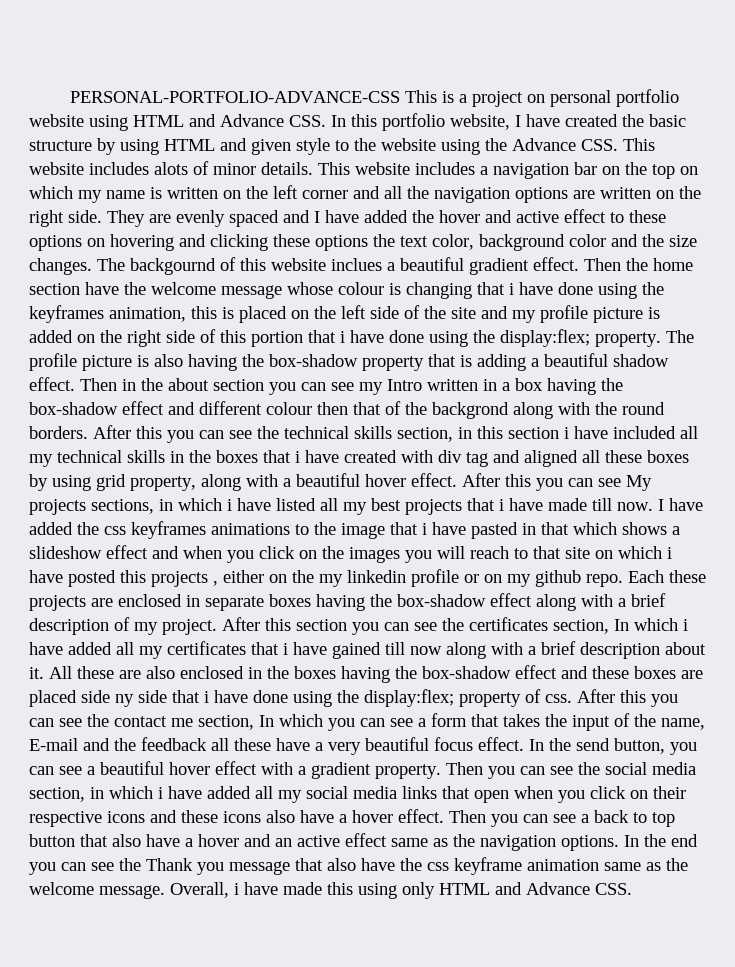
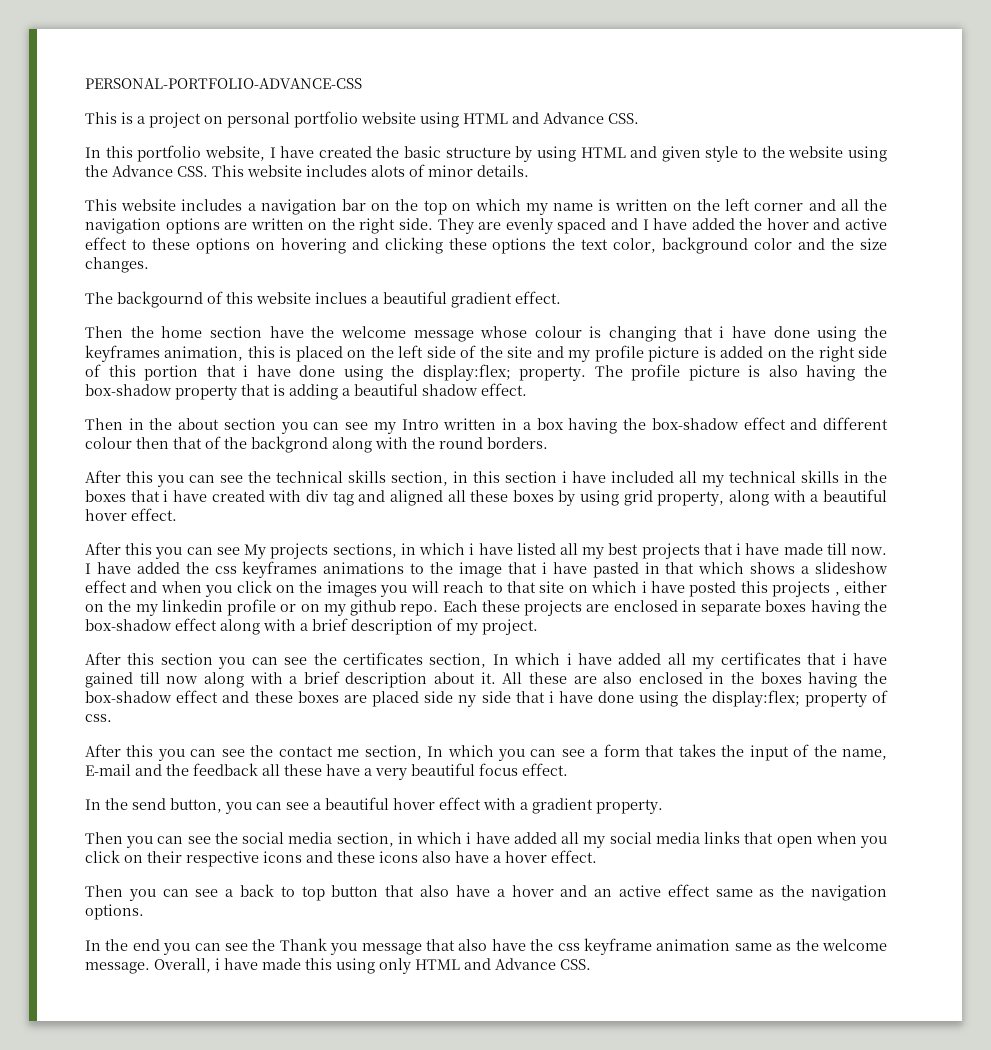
- PERSONAL-PORTFOLIO-ADVANCE-CSS This is a project on personal portfolio website using HTML and Advance CSS. In this portfolio website, I have created the basic structure by using HTML and given style to the website using the Advance CSS. This website includes alots of minor details. This website includes a navigation bar on the top on which my name is written on the left corner and all the navigation options are written on the right side.
+ PERSONAL-PORTFOLIO-ADVANCE-CSS
+ This is a project on personal portfolio website using HTML and Advance CSS.
+ In this portfolio website, I have created the basic structure by using HTML and given style to the website using the Advance CSS. This website includes alots of minor details.
+ This website includes a navigation bar on the top on which my name is written on the left corner and all the navigation options are written on the right side.
- They are evenly spaced and I have added the hover and active effect to these options on hovering and clicking these options the text color, background color and the size changes. The backgournd of this website inclues a beautiful gradient effect. Then the home section have the welcome message whose colour is changing that i have done using the keyframes animation, this is placed on the left side of the site and my profile picture is added on the right side of this portion that i have done using the display:flex;
+ They are evenly spaced and I have added the hover and active effect to these options on hovering and clicking these options the text color, background color and the size changes.
+ The backgournd of this website inclues a beautiful gradient effect.
+ Then the home section have the welcome message whose colour is changing that i have done using the keyframes animation, this is placed on the left side of the site and my profile picture is added on the right side of this portion that i have done using the display:flex;
- The profile picture is also having the box-shadow property that is adding a beautiful shadow effect. Then in the about section you can see my Intro written in a box having the box-shadow effect and different colour then that of the backgrond along with the round borders. After this you can see the technical skills section, in this section i have included all my technical skills in the boxes that i have created with div tag and aligned all these boxes by using grid property, along with a beautiful hover effect. After this you can see My projects sections, in which i have listed all my best projects that i have made till now.
+ The profile picture is also having the box-shadow property that is adding a beautiful shadow effect.
+ Then in the about section you can see my Intro written in a box having the box-shadow effect and different colour then that of the backgrond along with the round borders.
+ After this you can see the technical skills section, in this section i have included all my technical skills in the boxes that i have created with div tag and aligned all these boxes by using grid property, along with a beautiful hover effect.
+ After this you can see My projects sections, in which i have listed all my best projects that i have made till now.
- Each these projects are enclosed in separate boxes having the box-shadow effect along with a brief description of my project. After this section you can see the certificates section, In which i have added all my certificates that i have gained till now along with a brief description about it.
+ Each these projects are enclosed in separate boxes having the box-shadow effect along with a brief description of my project.
+ After this section you can see the certificates section, In which i have added all my certificates that i have gained till now along with a brief description about it.
- property of css. After this you can see the contact me section, In which you can see a form that takes the input of the name, E-mail and the feedback all these have a very beautiful focus effect. In the send button, you can see a beautiful hover effect with a gradient property. Then you can see the social media section, in which i have added all my social media links that open when you click on their respective icons and these icons also have a hover effect. Then you can see a back to top button that also have a hover and an active effect same as the navigation options. In the end you can see the Thank you message that also have the css keyframe animation same as the welcome message.
+ property of css.
+ After this you can see the contact me section, In which you can see a form that takes the input of the name, E-mail and the feedback all these have a very beautiful focus effect.
+ In the send button, you can see a beautiful hover effect with a gradient property.
+ Then you can see the social media section, in which i have added all my social media links that open when you click on their respective icons and these icons also have a hover effect.
+ Then you can see a back to top button that also have a hover and an active effect same as the navigation options.
+ In the end you can see the Thank you message that also have the css keyframe animation same as the welcome message.

